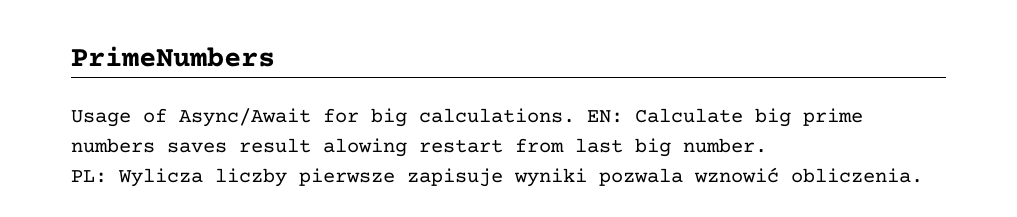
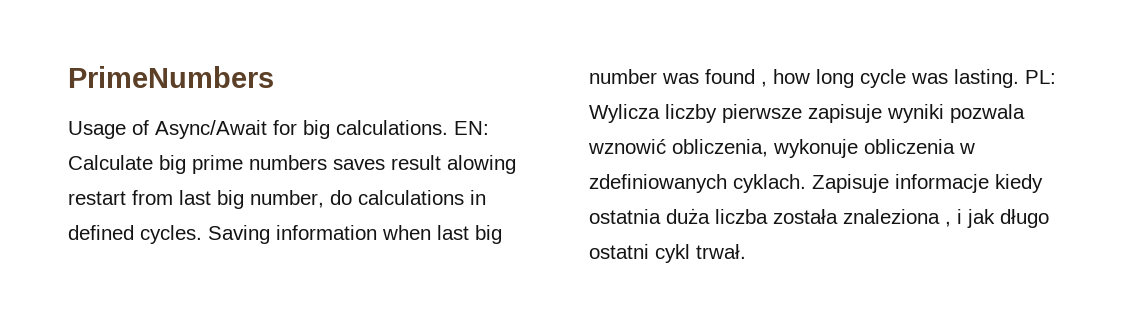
- EN: Calculate big prime numbers saves result alowing restart from last big number.
- PL: Wylicza liczby pierwsze zapisuje wyniki pozwala wznowić obliczenia.
+ EN: Calculate big prime numbers saves result alowing restart from last big number, do calculations in defined cycles. Saving information when last big number was found , how long cycle was lasting. PL: Wylicza liczby pierwsze zapisuje wyniki pozwala wznowić obliczenia, wykonuje obliczenia w zdefiniowanych cyklach. Zapisuje informacje kiedy ostatnia duża liczba została znaleziona , i jak długo ostatni cykl trwał.

